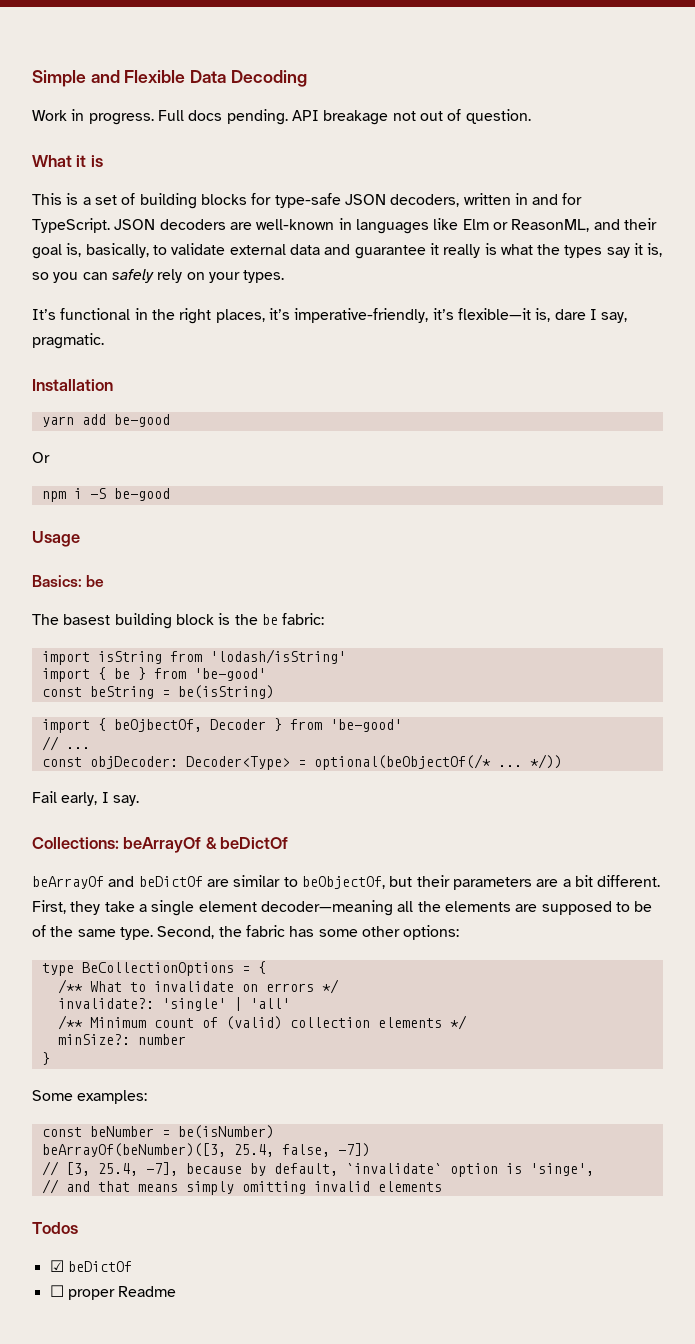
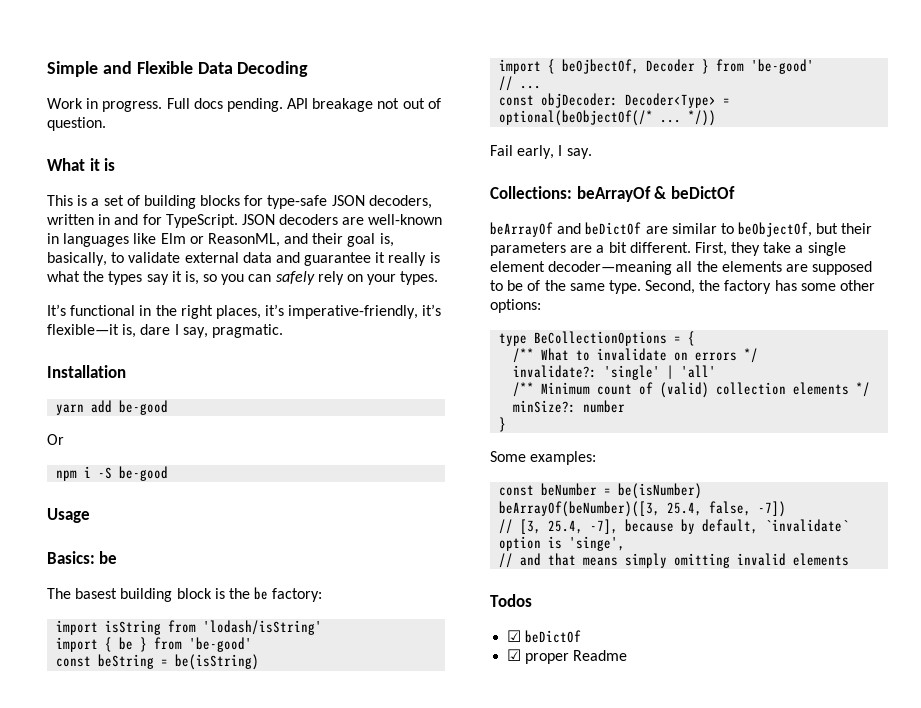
- The basest building block is the be fabric:
+ The basest building block is the be factory:
- Second, the fabric has some other options:
+ Second, the factory has some other options:
- ☐ proper Readme
+ ☑ proper Readme

